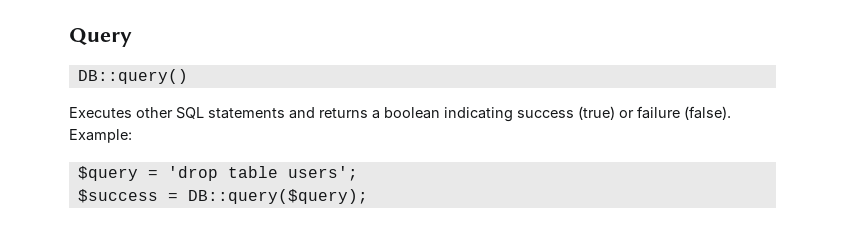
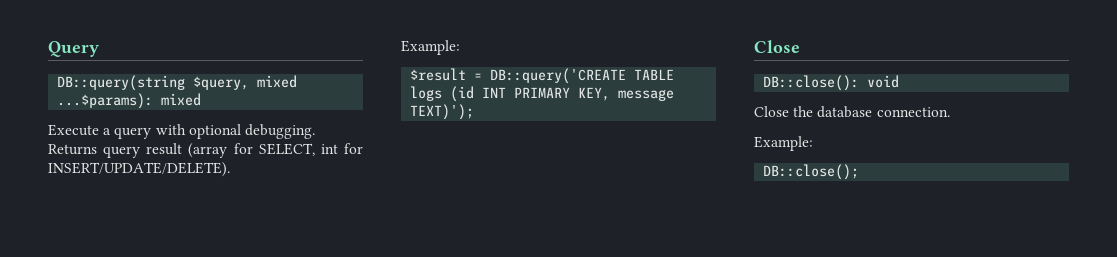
- DB::query()
- Executes other SQL statements and returns a boolean indicating success (true) or failure (false). Example:
- $query = 'drop table users';
- $success = DB::query($query);
+ DB::query(string $query, mixed ...$params): mixed
+ Execute a query with optional debugging. Returns query result (array for SELECT, int for INSERT/UPDATE/DELETE).
+ Example:
+ $result = DB::query('CREATE TABLE logs (id INT PRIMARY KEY, message TEXT)');
+ Close
+ DB::close(): void
+ Close the database connection.
+ Example:
+ DB::close();

